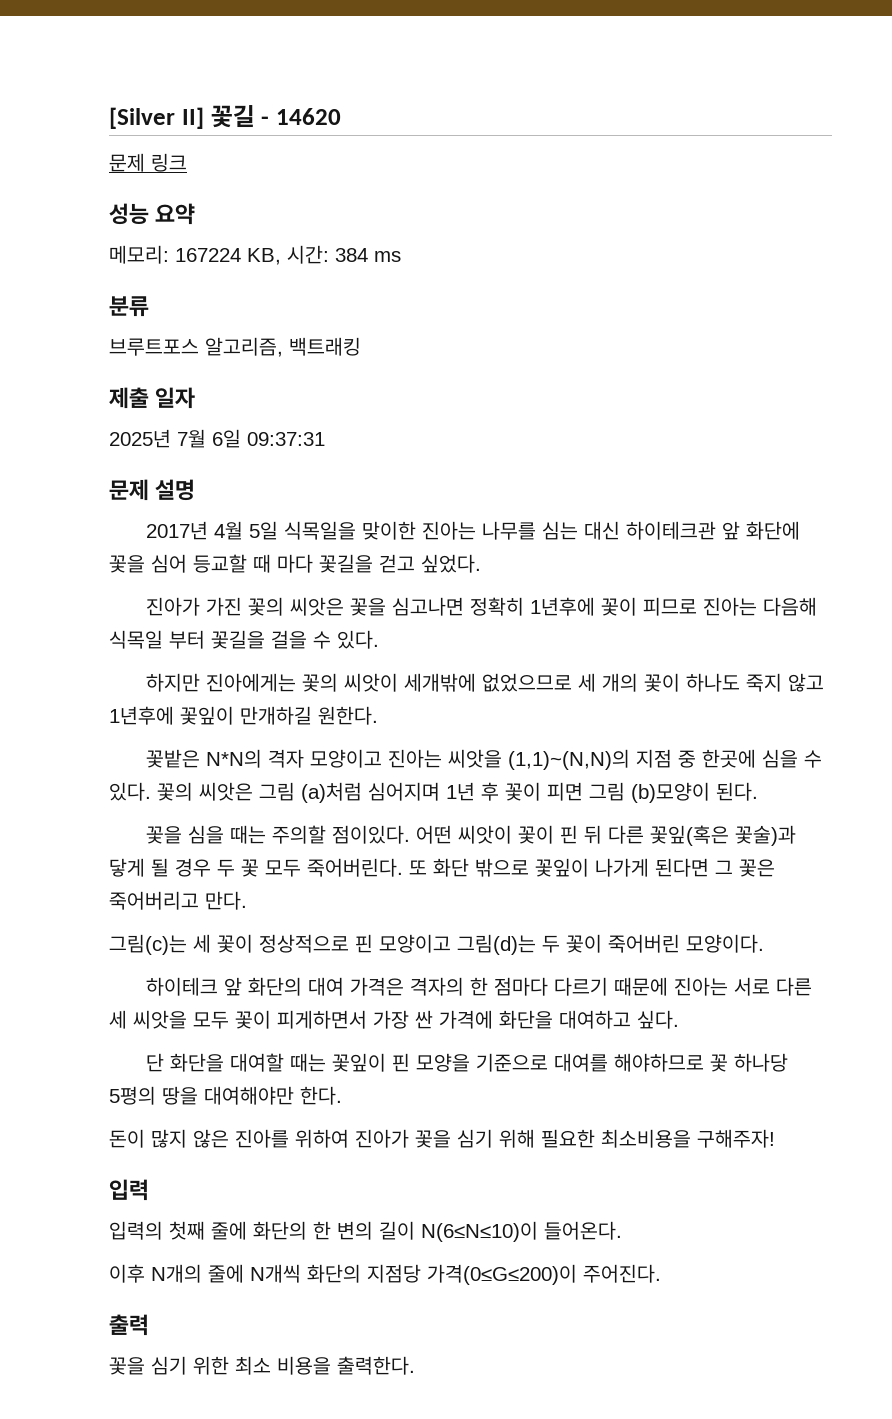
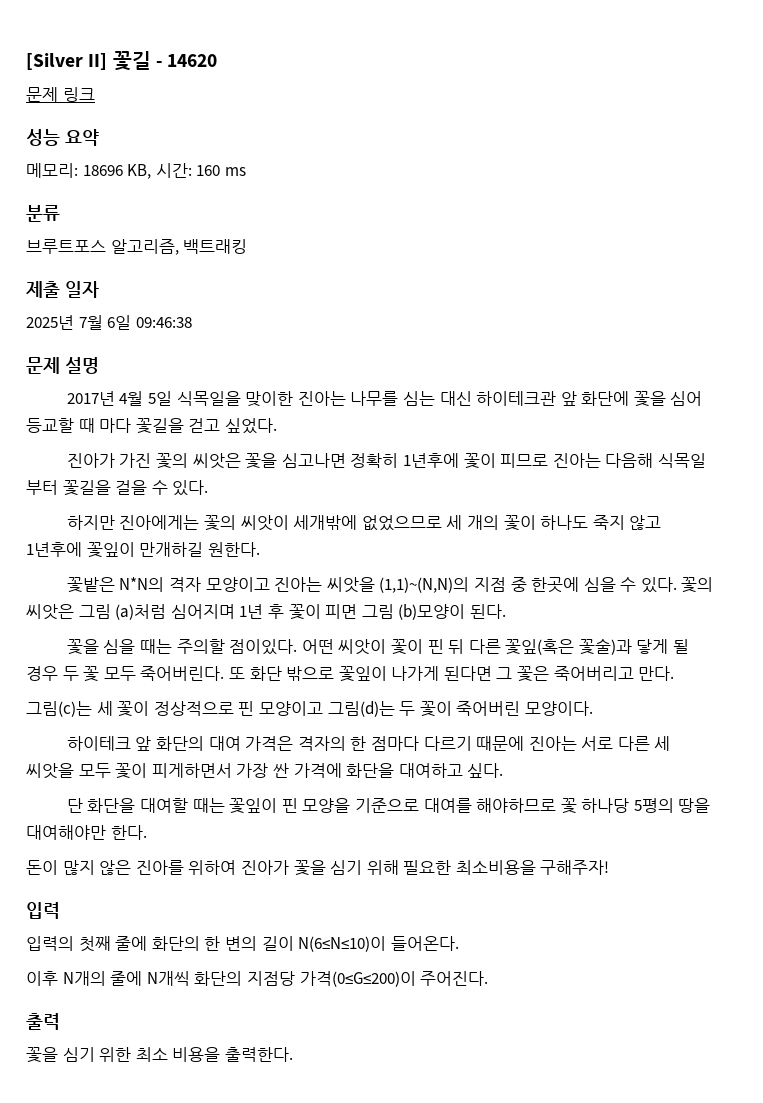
- 메모리: 167224 KB, 시간: 384 ms
+ 메모리: 18696 KB, 시간: 160 ms
- 2025년 7월 6일 09:37:31
+ 2025년 7월 6일 09:46:38

